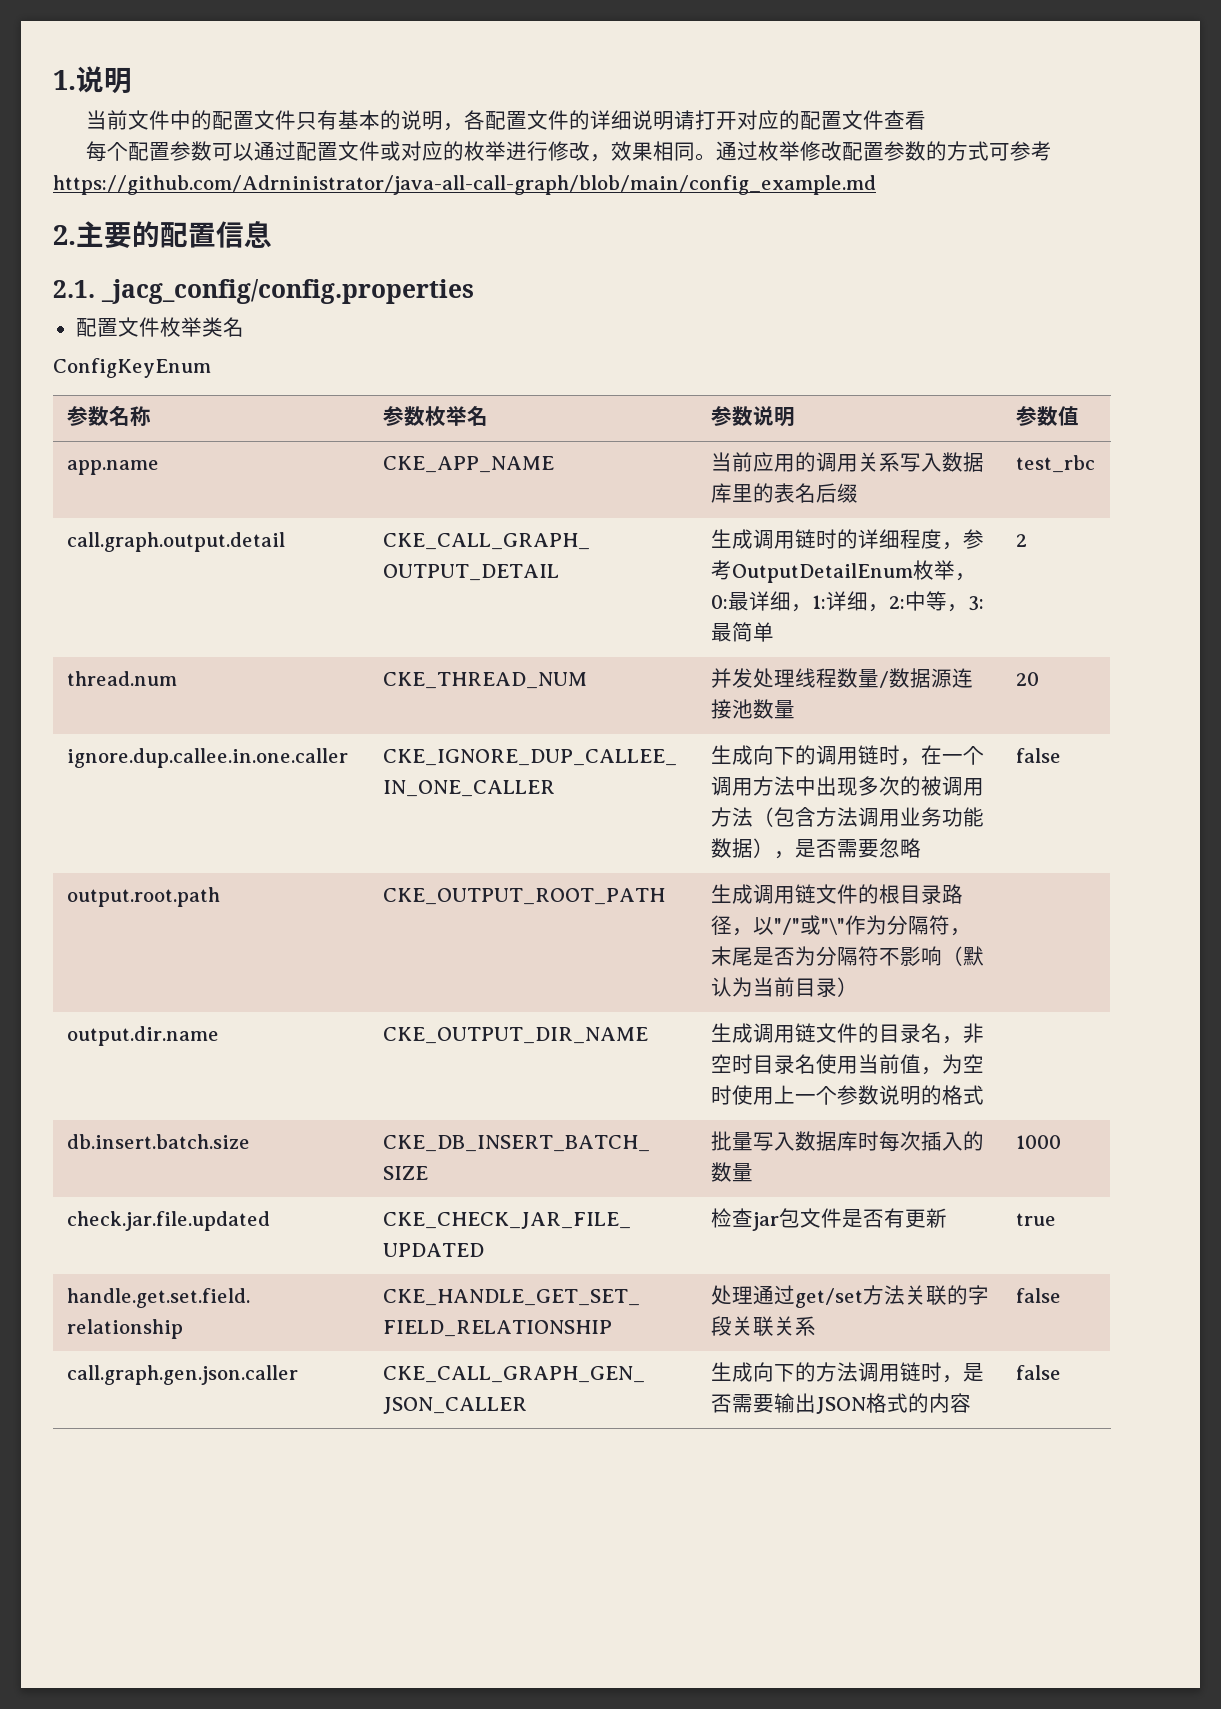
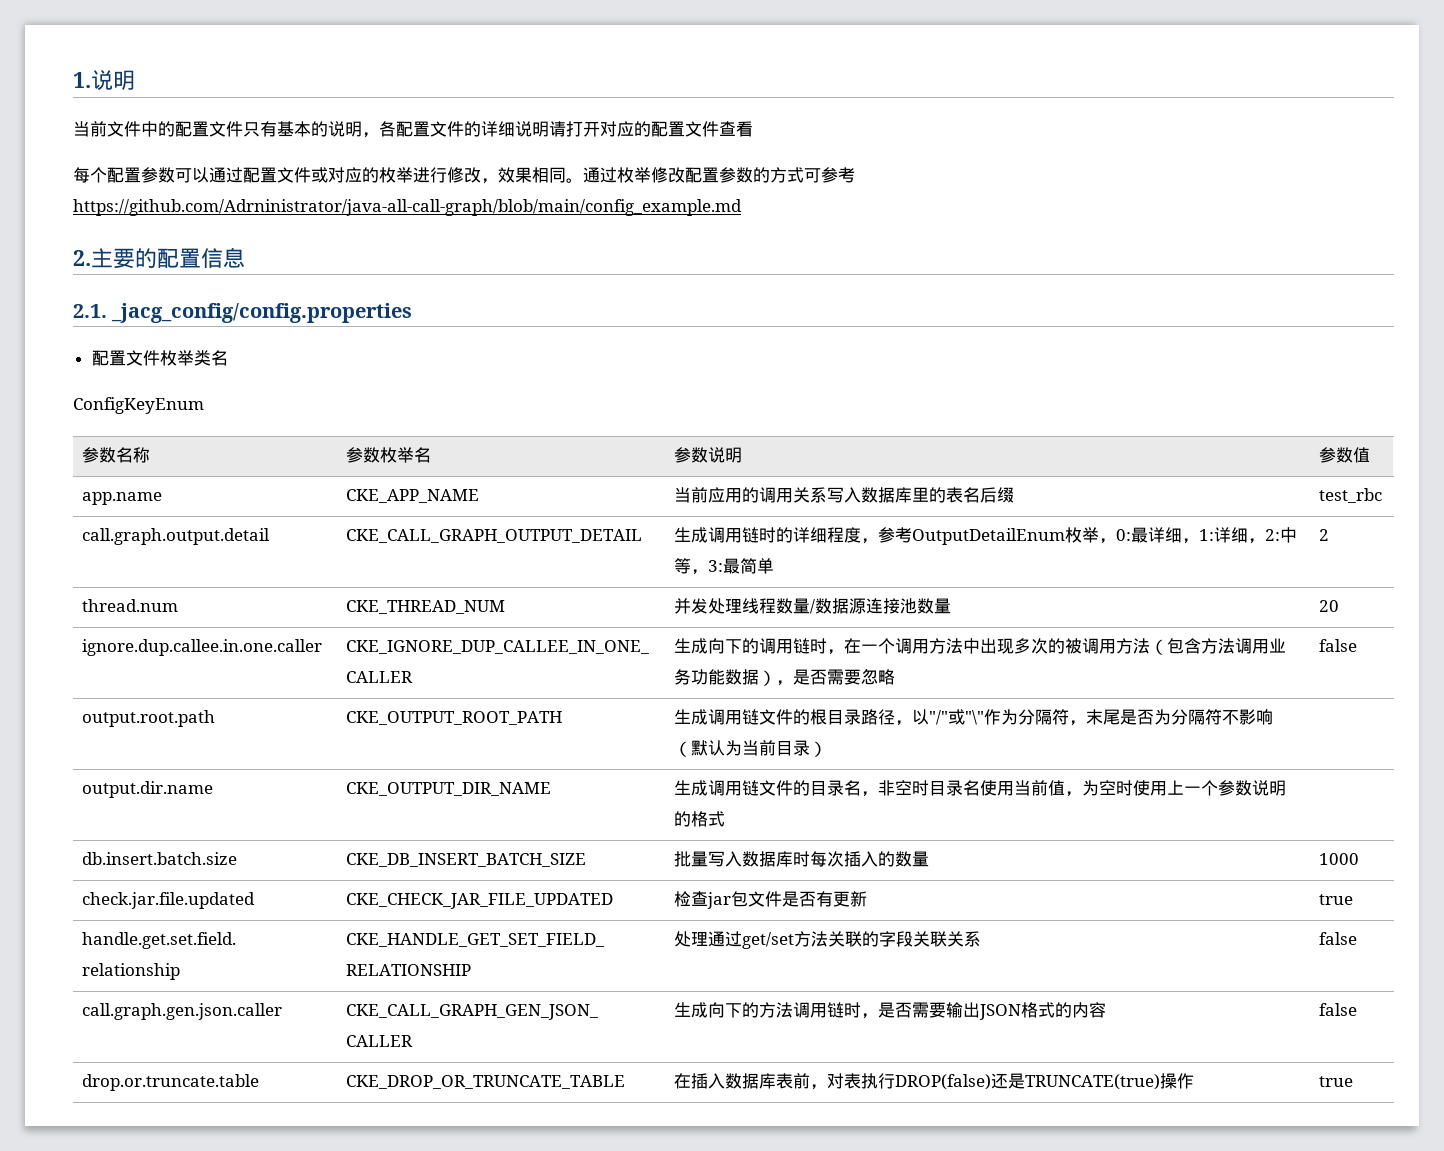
+ drop.or.truncate.table | CKE_DROP_OR_TRUNCATE_TABLE | 在插入数据库表前，对表执行DROP(false)还是TRUNCATE(true)操作 | true

